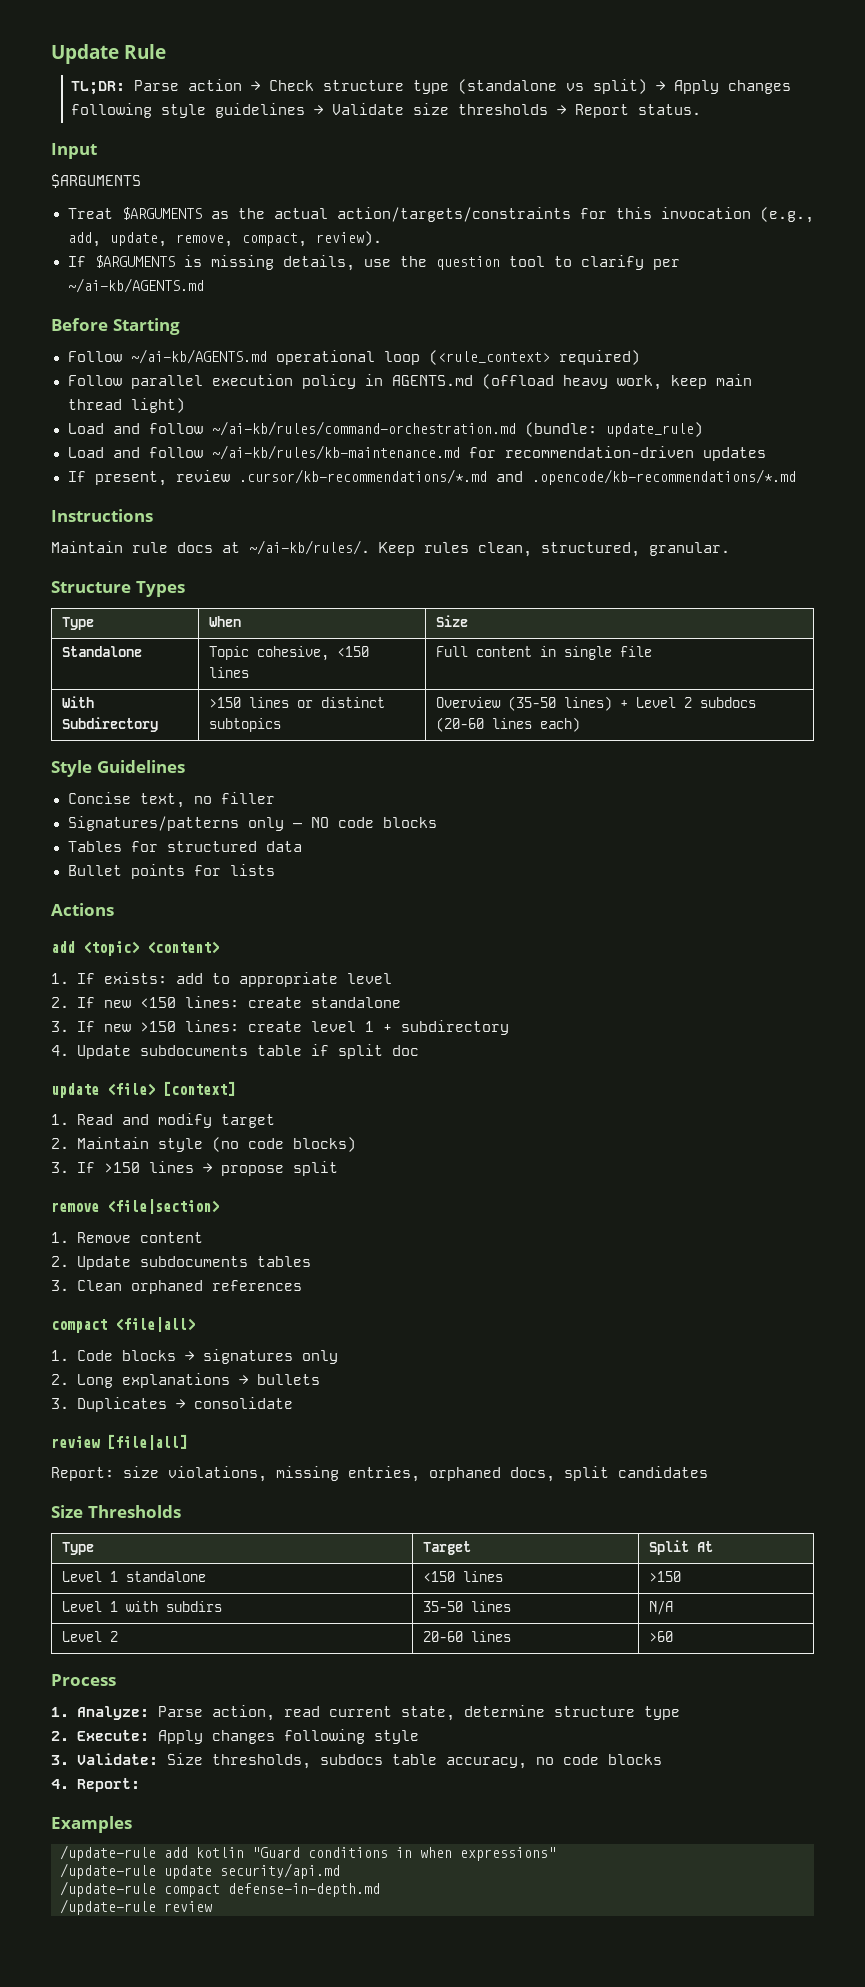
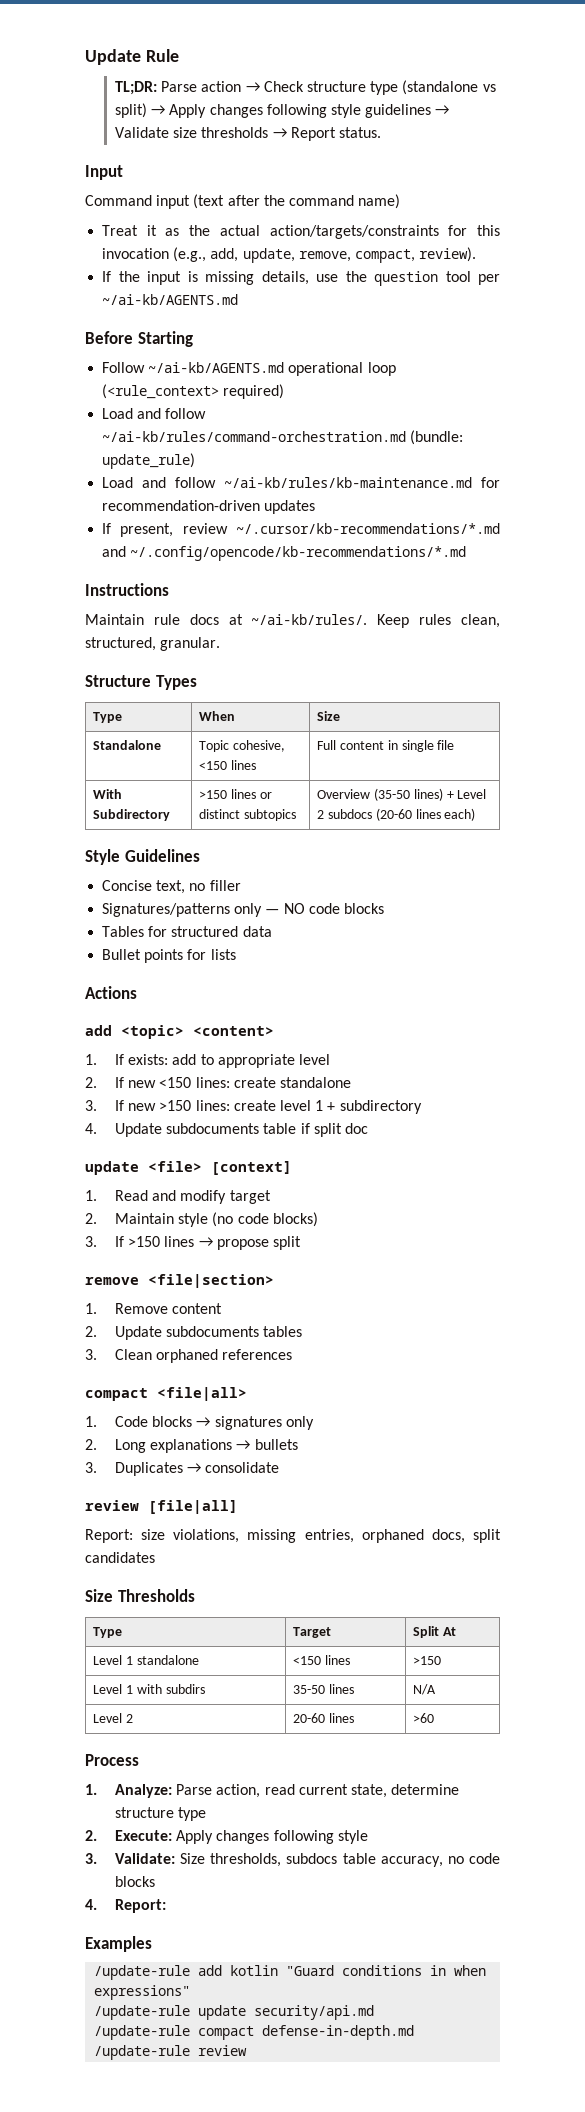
  Input
- $ARGUMENTS
+ Command input (text after the command name)
- Treat $ARGUMENTS as the actual action/targets/constraints for this invocation (e.g., add, update, remove, compact, review).
+ Treat it as the actual action/targets/constraints for this invocation (e.g., add, update, remove, compact, review).
- If $ARGUMENTS is missing details, use the question tool to clarify per ~/ai-kb/AGENTS.md
+ If the input is missing details, use the question tool per ~/ai-kb/AGENTS.md
- Follow parallel execution policy in AGENTS.md (offload heavy work, keep main thread light)
- If present, review .cursor/kb-recommendations/*.md and .opencode/kb-recommendations/*.md
+ If present, review ~/.cursor/kb-recommendations/*.md and ~/.config/opencode/kb-recommendations/*.md

